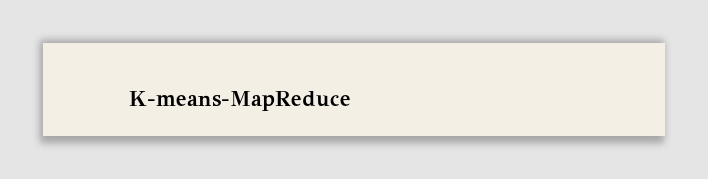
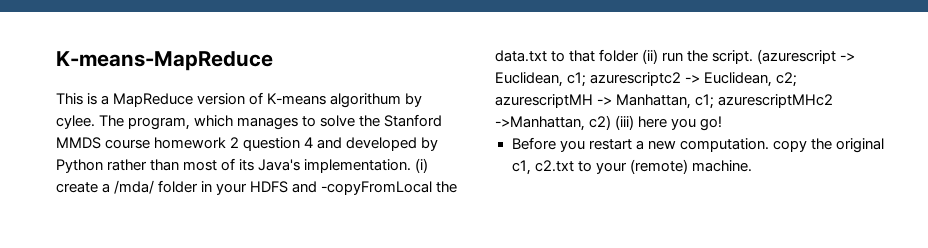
+ This is a MapReduce version of K-means algorithum by cylee. The program, which manages to solve the Stanford MMDS course homework 2 question 4 and developed by Python rather than most of its Java's implementation. (i) create a /mda/ folder in your HDFS and -copyFromLocal the data.txt to that folder (ii) run the script. (azurescript -> Euclidean, c1; azurescriptc2 -> Euclidean, c2; azurescriptMH -> Manhattan, c1; azurescriptMHc2 ->Manhattan, c2) (iii) here you go!
+ Before you restart a new computation. copy the original c1, c2.txt to your (remote) machine.

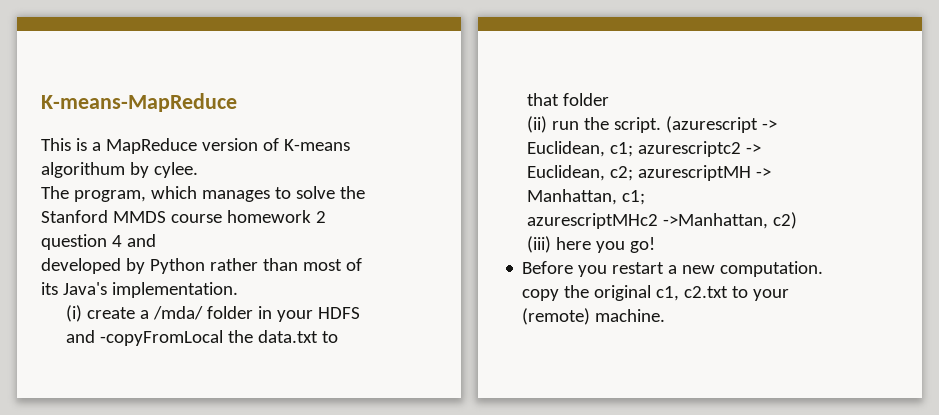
- This is a MapReduce version of K-means algorithum by cylee. The program, which manages to solve the Stanford MMDS course homework 2 question 4 and developed by Python rather than most of its Java's implementation. (i) create a /mda/ folder in your HDFS and -copyFromLocal the data.txt to that folder (ii) run the script.
+ This is a MapReduce version of K-means algorithum by cylee.
+ The program, which manages to solve the Stanford MMDS course homework 2 question 4 and
+ developed by Python rather than most of its Java's implementation.
+ (i) create a /mda/ folder in your HDFS and -copyFromLocal the data.txt to that folder
+ (ii) run the script.
- (azurescript -> Euclidean, c1; azurescriptc2 -> Euclidean, c2; azurescriptMH -> Manhattan, c1; azurescriptMHc2 ->Manhattan, c2) (iii) here you go!
+ (azurescript -> Euclidean, c1; azurescriptc2 -> Euclidean, c2; azurescriptMH -> Manhattan, c1;
+ azurescriptMHc2 ->Manhattan, c2)
+ (iii) here you go!

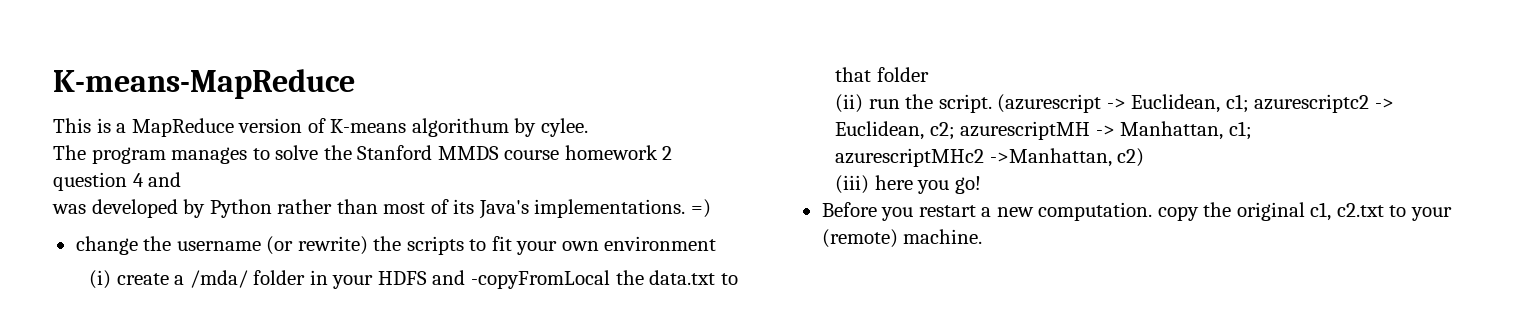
- The program, which manages to solve the Stanford MMDS course homework 2 question 4 and
+ The program manages to solve the Stanford MMDS course homework 2 question 4 and
- developed by Python rather than most of its Java's implementation.
+ was developed by Python rather than most of its Java's implementations. =)
+ change the username (or rewrite) the scripts to fit your own environment

